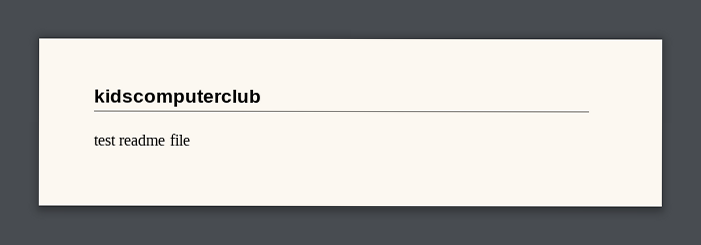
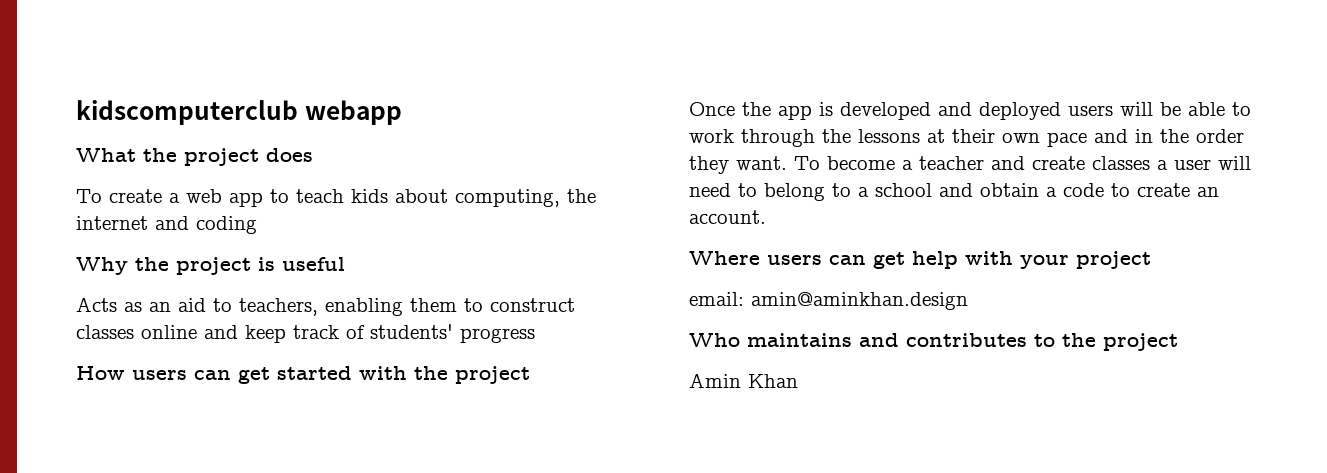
- kidscomputerclub
- test readme file
+ kidscomputerclub webapp
+ What the project does
+ To create a web app to teach kids about computing, the internet and coding
+ Why the project is useful
+ Acts as an aid to teachers, enabling them to construct classes online and keep track of students' progress
+ How users can get started with the project
+ Once the app is developed and deployed users will be able to work through the lessons at their own pace and in the order they want. To become a teacher and create classes a user will need to belong to a school and obtain a code to create an account.
+ Where users can get help with your project
+ email: amin@aminkhan.design
+ Who maintains and contributes to the project
+ Amin Khan

